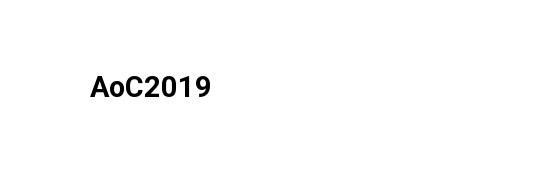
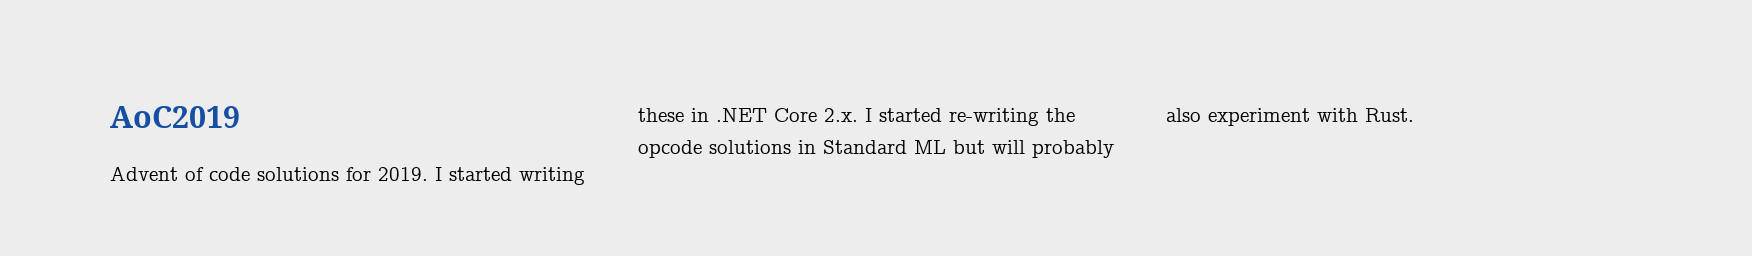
+ Advent of code solutions for 2019. I started writing these in .NET Core 2.x. I started re-writing the opcode solutions in Standard ML but will probably also experiment with Rust.

